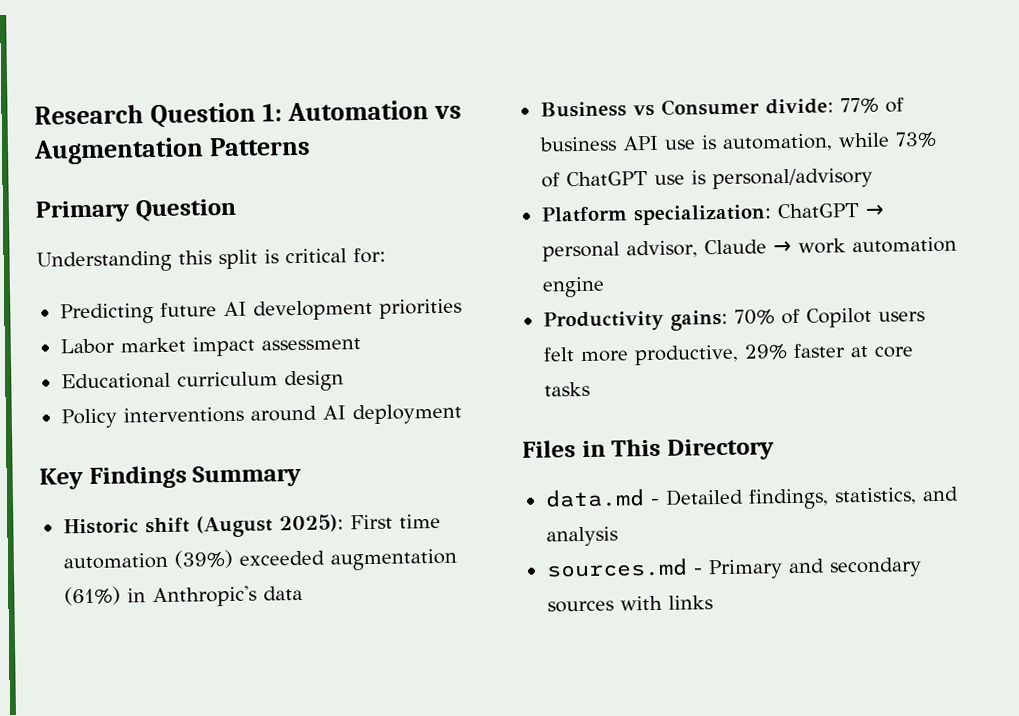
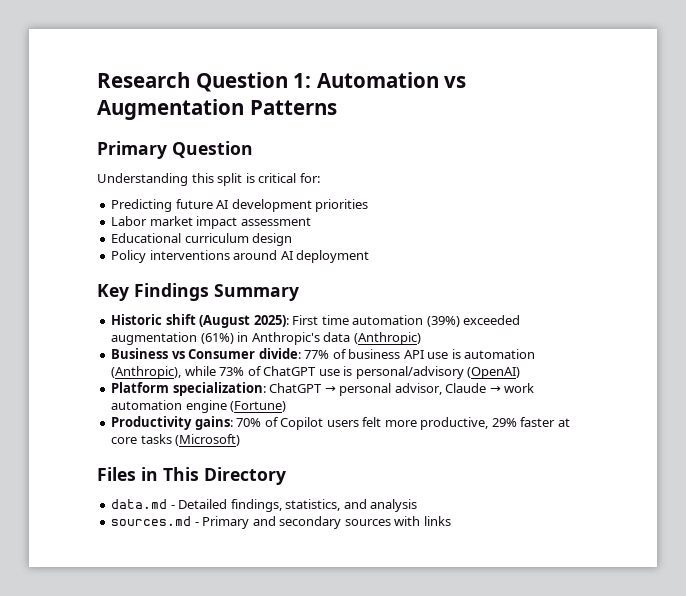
- Historic shift (August 2025): First time automation (39%) exceeded augmentation (61%) in Anthropic's data
+ Historic shift (August 2025): First time automation (39%) exceeded augmentation (61%) in Anthropic's data (Anthropic)
- Business vs Consumer divide: 77% of business API use is automation, while 73% of ChatGPT use is personal/advisory
+ Business vs Consumer divide: 77% of business API use is automation (Anthropic), while 73% of ChatGPT use is personal/advisory (OpenAI)
- Platform specialization: ChatGPT → personal advisor, Claude → work automation engine
+ Platform specialization: ChatGPT → personal advisor, Claude → work automation engine (Fortune)
- Productivity gains: 70% of Copilot users felt more productive, 29% faster at core tasks
+ Productivity gains: 70% of Copilot users felt more productive, 29% faster at core tasks (Microsoft)

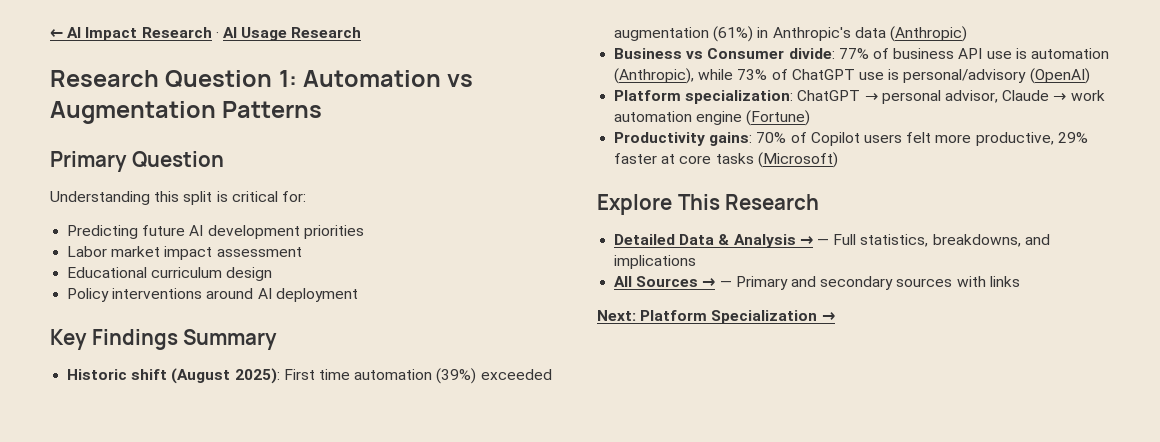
+ ← AI Impact Research · AI Usage Research
- Files in This Directory
- data.md - Detailed findings, statistics, and analysis
- sources.md - Primary and secondary sources with links
+ Explore This Research
+ Detailed Data & Analysis → — Full statistics, breakdowns, and implications
+ All Sources → — Primary and secondary sources with links
+ Next: Platform Specialization →

